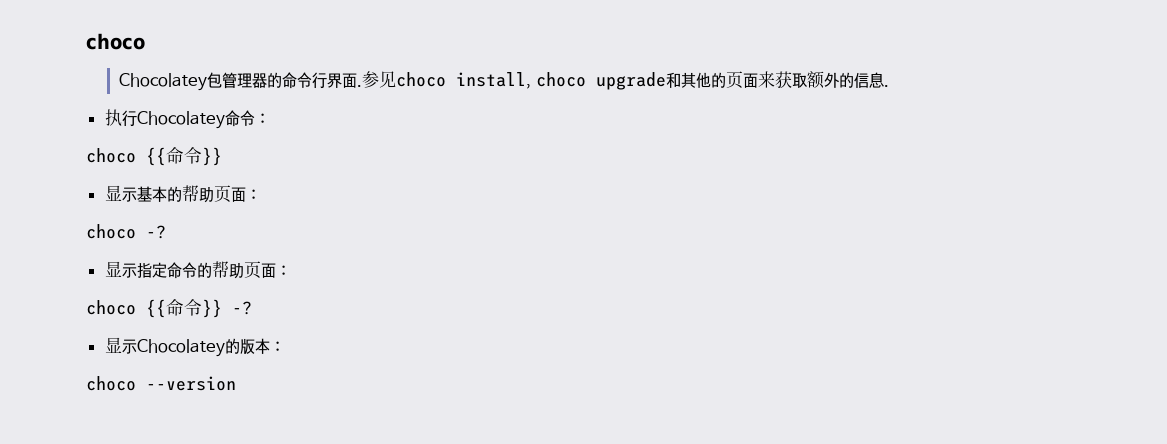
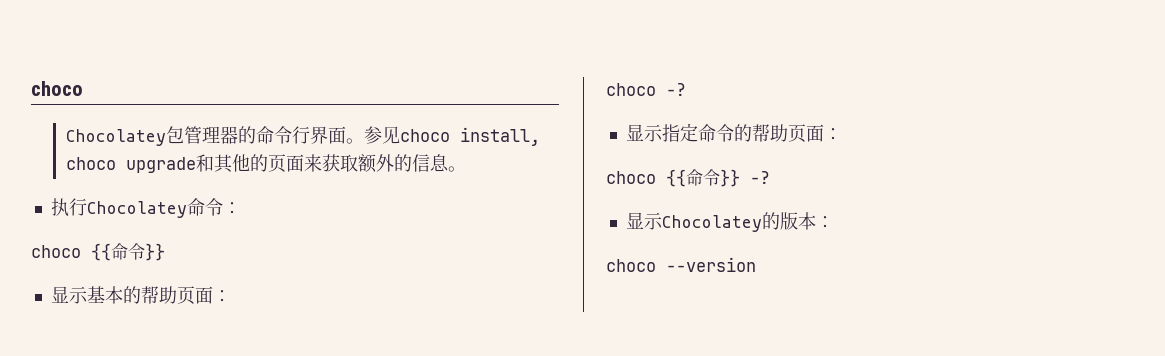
- Chocolatey包管理器的命令行界面.
+ Chocolatey包管理器的命令行界面。
- 参见choco install, choco upgrade和其他的页面来获取额外的信息.
+ 参见choco install, choco upgrade和其他的页面来获取额外的信息。

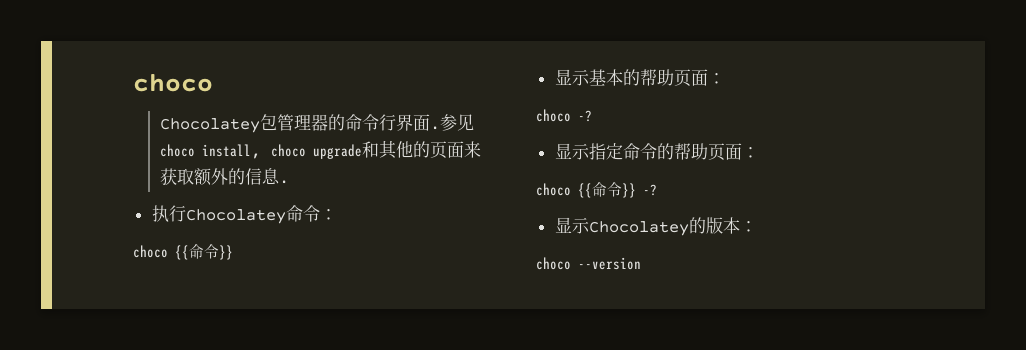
- Chocolatey包管理器的命令行界面。
+ Chocolatey包管理器的命令行界面.
- 参见choco install, choco upgrade和其他的页面来获取额外的信息。
+ 参见choco install, choco upgrade和其他的页面来获取额外的信息.

